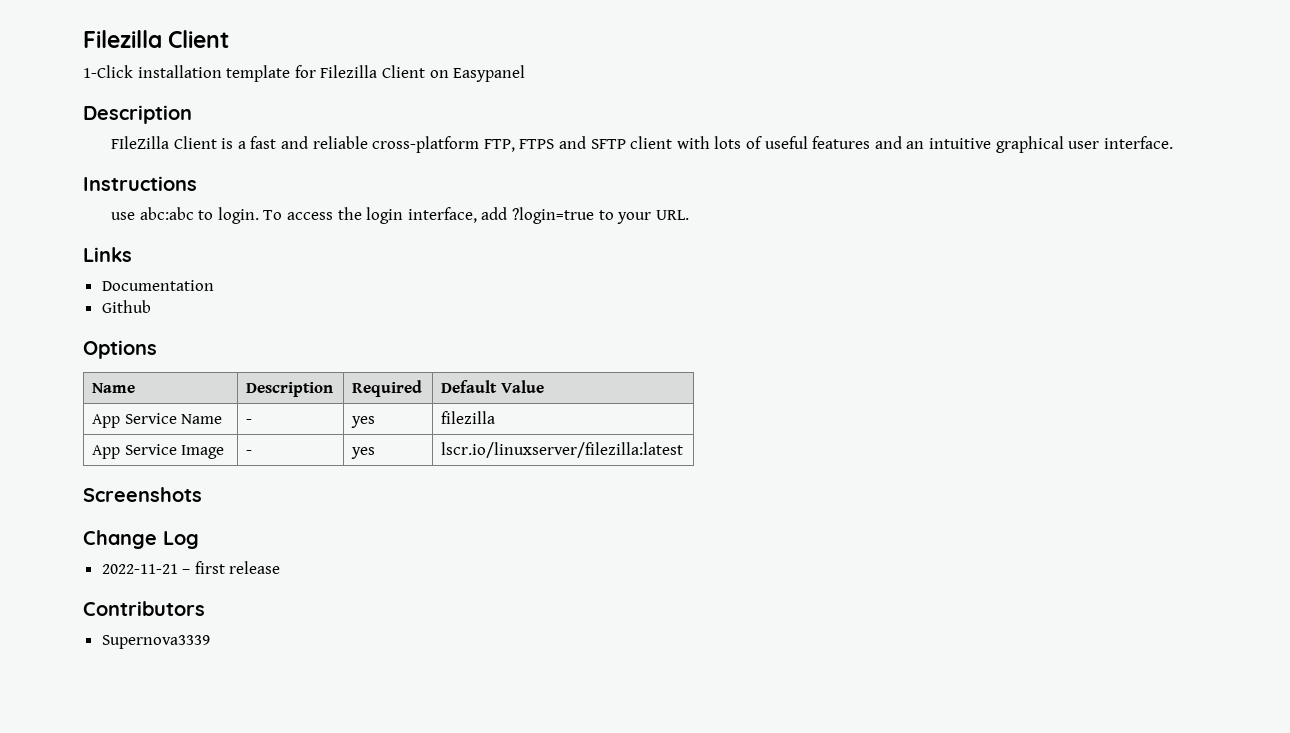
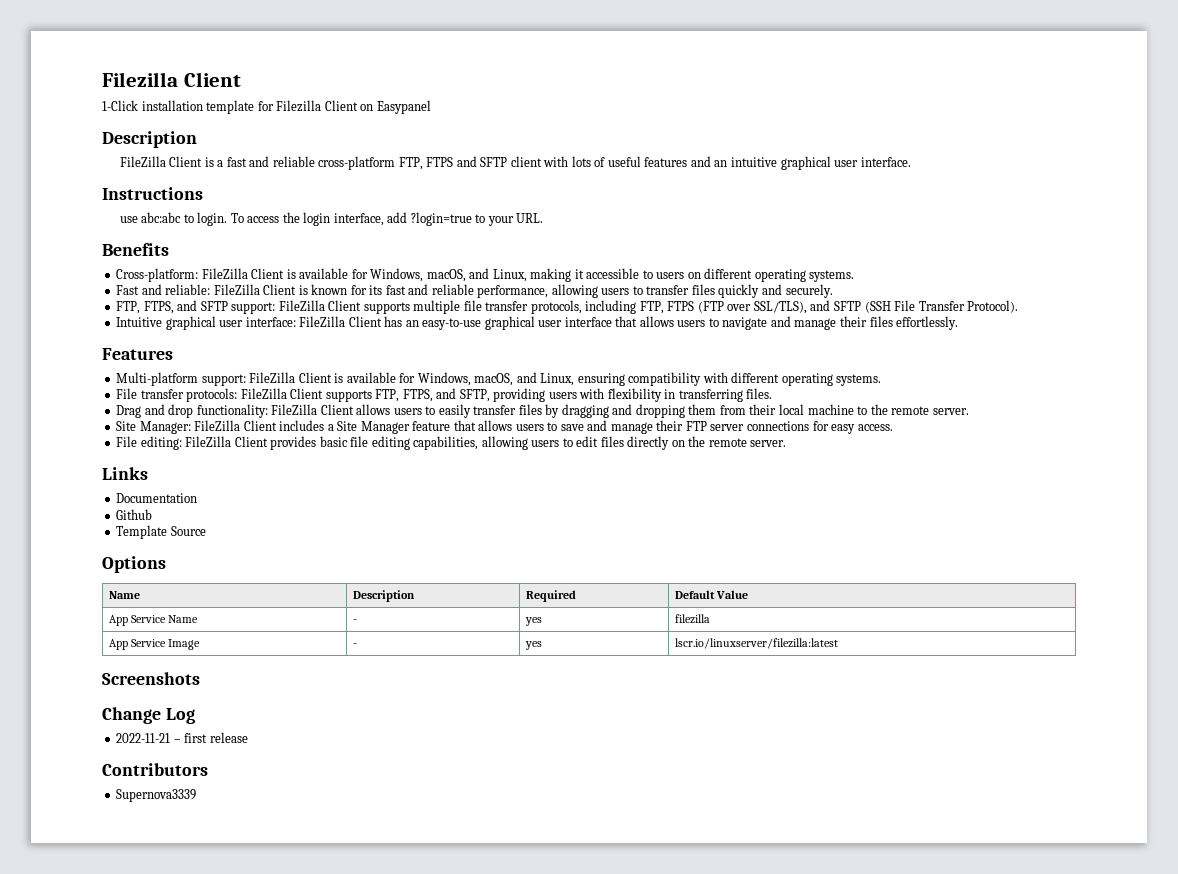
- FIleZilla Client is a fast and reliable cross-platform FTP, FTPS and SFTP client with lots of useful features and an intuitive graphical user interface.
+ FileZilla Client is a fast and reliable cross-platform FTP, FTPS and SFTP client with lots of useful features and an intuitive graphical user interface.
+ Benefits
+ Cross-platform: FileZilla Client is available for Windows, macOS, and Linux, making it accessible to users on different operating systems.
+ Fast and reliable: FileZilla Client is known for its fast and reliable performance, allowing users to transfer files quickly and securely.
+ FTP, FTPS, and SFTP support: FileZilla Client supports multiple file transfer protocols, including FTP, FTPS (FTP over SSL/TLS), and SFTP (SSH File Transfer Protocol).
+ Intuitive graphical user interface: FileZilla Client has an easy-to-use graphical user interface that allows users to navigate and manage their files effortlessly.
+ Features
+ Multi-platform support: FileZilla Client is available for Windows, macOS, and Linux, ensuring compatibility with different operating systems.
+ File transfer protocols: FileZilla Client supports FTP, FTPS, and SFTP, providing users with flexibility in transferring files.
+ Drag and drop functionality: FileZilla Client allows users to easily transfer files by dragging and dropping them from their local machine to the remote server.
+ Site Manager: FileZilla Client includes a Site Manager feature that allows users to save and manage their FTP server connections for easy access.
+ File editing: FileZilla Client provides basic file editing capabilities, allowing users to edit files directly on the remote server.
+ Template Source

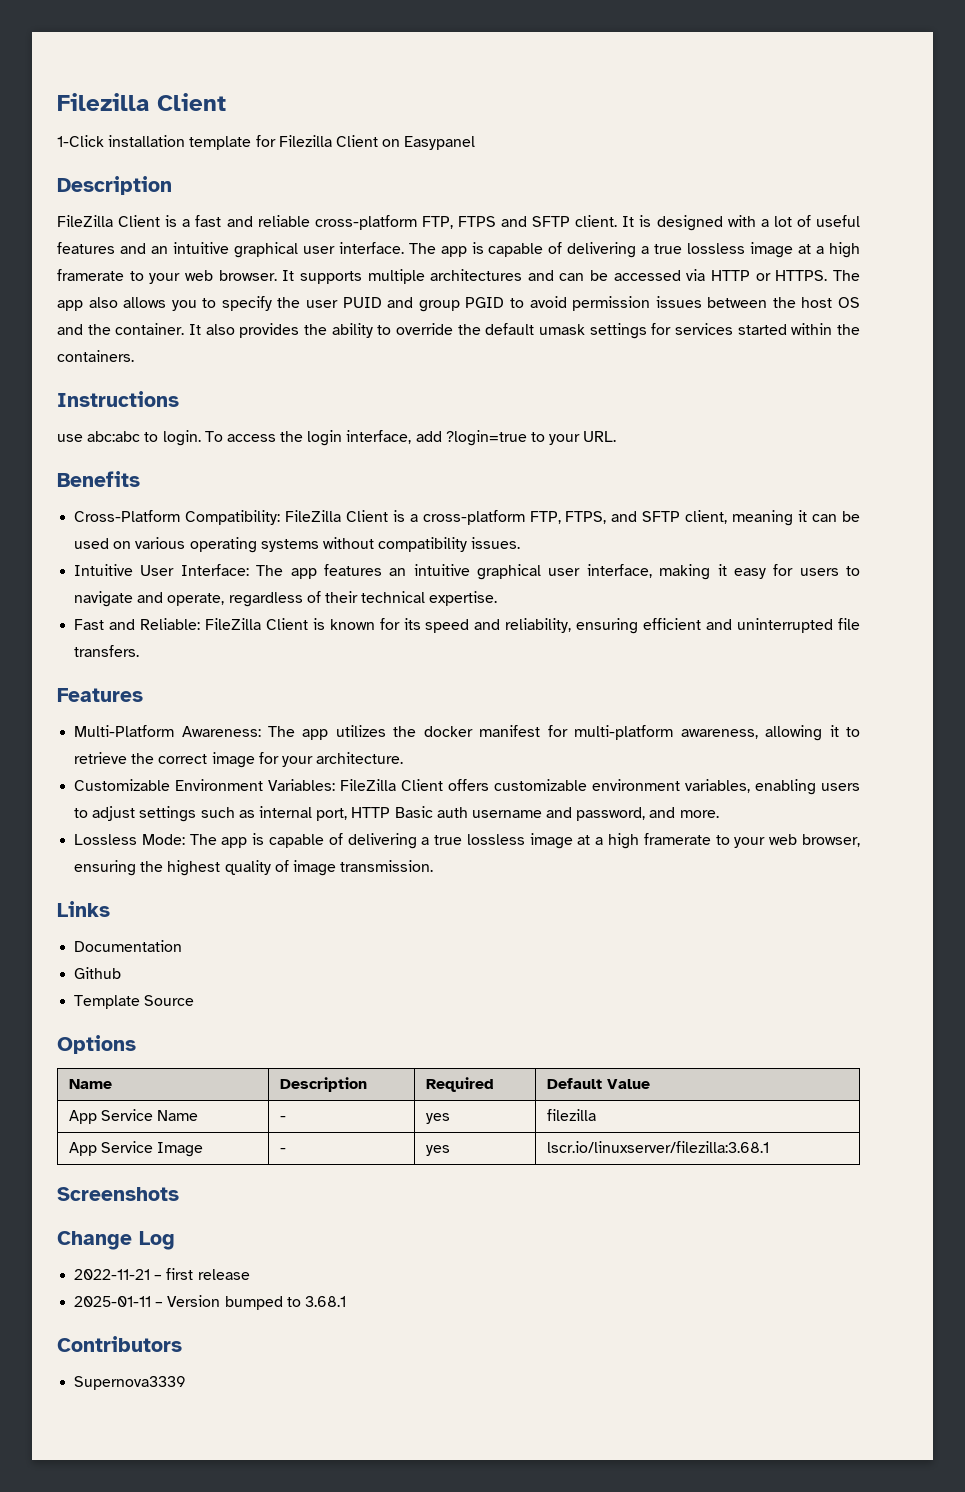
- FileZilla Client is a fast and reliable cross-platform FTP, FTPS and SFTP client with lots of useful features and an intuitive graphical user interface.
+ FileZilla Client is a fast and reliable cross-platform FTP, FTPS and SFTP client. It is designed with a lot of useful features and an intuitive graphical user interface. The app is capable of delivering a true lossless image at a high framerate to your web browser. It supports multiple architectures and can be accessed via HTTP or HTTPS. The app also allows you to specify the user PUID and group PGID to avoid permission issues between the host OS and the container. It also provides the ability to override the default umask settings for services started within the containers.
- Cross-platform: FileZilla Client is available for Windows, macOS, and Linux, making it accessible to users on different operating systems.
+ Cross-Platform Compatibility: FileZilla Client is a cross-platform FTP, FTPS, and SFTP client, meaning it can be used on various operating systems without compatibility issues.
+ Intuitive User Interface: The app features an intuitive graphical user interface, making it easy for users to navigate and operate, regardless of their technical expertise.
- Fast and reliable: FileZilla Client is known for its fast and reliable performance, allowing users to transfer files quickly and securely.
- FTP, FTPS, and SFTP support: FileZilla Client supports multiple file transfer protocols, including FTP, FTPS (FTP over SSL/TLS), and SFTP (SSH File Transfer Protocol).
- Intuitive graphical user interface: FileZilla Client has an easy-to-use graphical user interface that allows users to navigate and manage their files effortlessly.
+ Fast and Reliable: FileZilla Client is known for its speed and reliability, ensuring efficient and uninterrupted file transfers.
  Features
- Multi-platform support: FileZilla Client is available for Windows, macOS, and Linux, ensuring compatibility with different operating systems.
- File transfer protocols: FileZilla Client supports FTP, FTPS, and SFTP, providing users with flexibility in transferring files.
- Drag and drop functionality: FileZilla Client allows users to easily transfer files by dragging and dropping them from their local machine to the remote server.
- Site Manager: FileZilla Client includes a Site Manager feature that allows users to save and manage their FTP server connections for easy access.
- File editing: FileZilla Client provides basic file editing capabilities, allowing users to edit files directly on the remote server.
+ Multi-Platform Awareness: The app utilizes the docker manifest for multi-platform awareness, allowing it to retrieve the correct image for your architecture.
+ Customizable Environment Variables: FileZilla Client offers customizable environment variables, enabling users to adjust settings such as internal port, HTTP Basic auth username and password, and more.
+ Lossless Mode: The app is capable of delivering a true lossless image at a high framerate to your web browser, ensuring the highest quality of image transmission.
- App Service Image | - | yes | lscr.io/linuxserver/filezilla:latest
+ App Service Image | - | yes | lscr.io/linuxserver/filezilla:3.68.1
+ 2025-01-11 – Version bumped to 3.68.1

